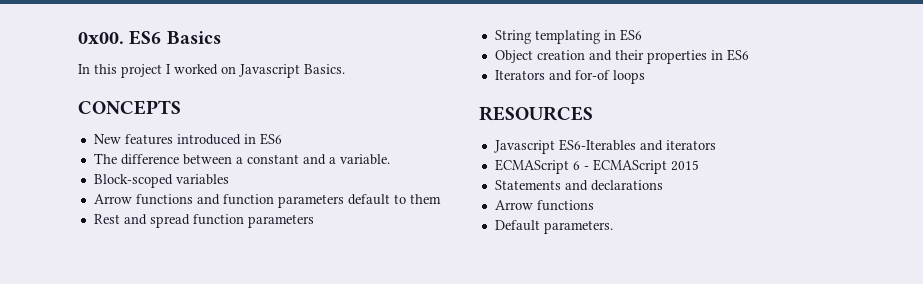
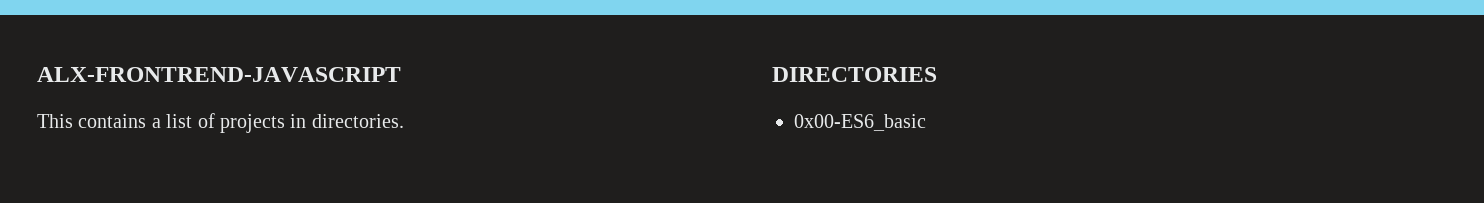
- 0x00. ES6 Basics
- In this project I worked on Javascript Basics.
- CONCEPTS
- New features introduced in ES6
- The difference between a constant and a variable.
- Block-scoped variables
- Arrow functions and function parameters default to them
- Rest and spread function parameters
- String templating in ES6
- Object creation and their properties in ES6
- Iterators and for-of loops
- RESOURCES
- Javascript ES6-Iterables and iterators
- ECMAScript 6 - ECMAScript 2015
- Statements and declarations
- Arrow functions
- Default parameters.
+ ALX-FRONTREND-JAVASCRIPT
+ This contains a list of projects in directories.
+ DIRECTORIES
+ 0x00-ES6_basic

